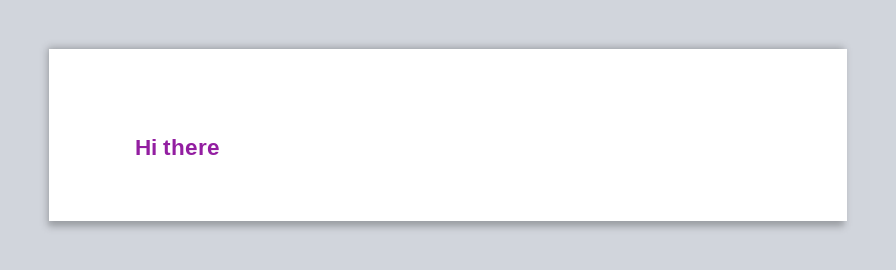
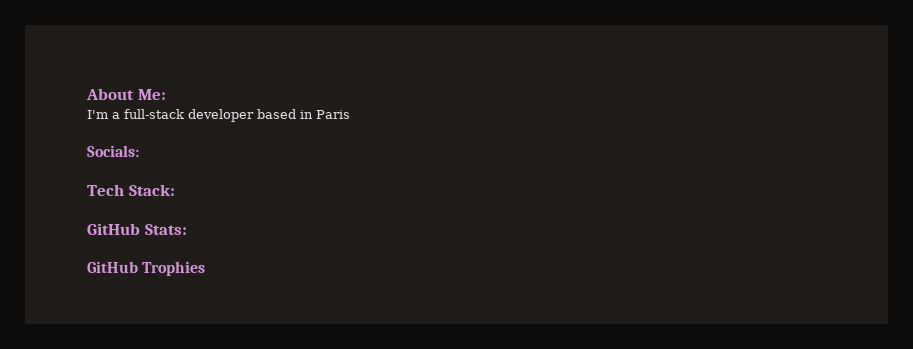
- Hi there
+ About Me:
+ I'm a full-stack developer based in Paris
+ Socials:
+ Tech Stack:
+ GitHub Stats:
+ GitHub Trophies

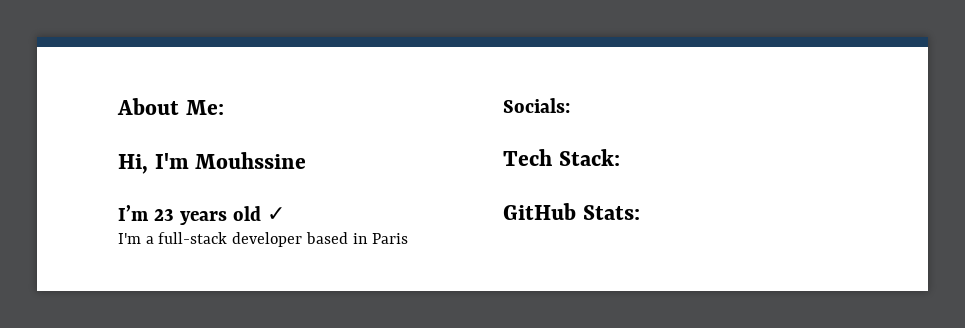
+ Hi, I'm Mouhssine
+ I’m 23 years old ✓
- GitHub Trophies

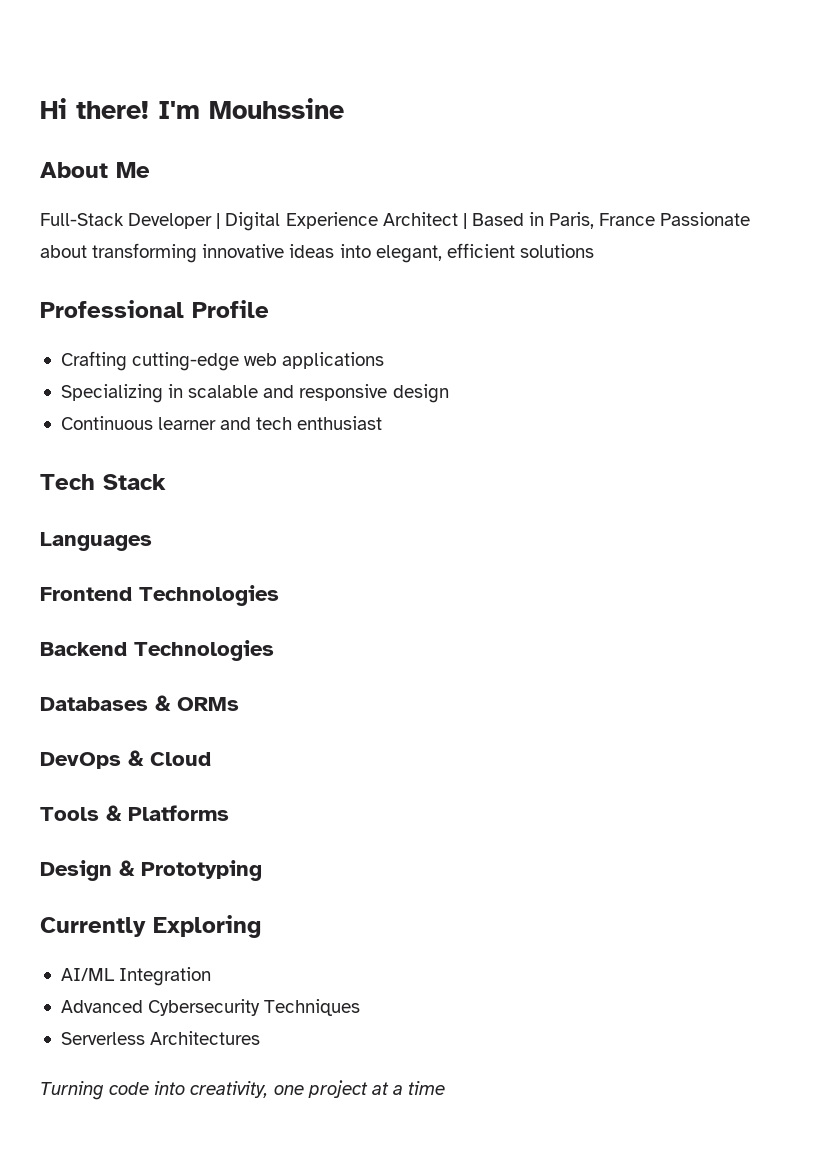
- About Me:
- Hi, I'm Mouhssine
+ Hi there! I'm Mouhssine
- I’m 23 years old ✓
- I'm a full-stack developer based in Paris
- Socials:
- Tech Stack:
- GitHub Stats:
+ About Me
+ Full-Stack Developer | Digital Experience Architect | Based in Paris, France Passionate about transforming innovative ideas into elegant, efficient solutions
+ Professional Profile
+ Crafting cutting-edge web applications
+ Specializing in scalable and responsive design
+ Continuous learner and tech enthusiast
+ Tech Stack
+ Languages
+ Frontend Technologies
+ Backend Technologies
+ Databases & ORMs
+ DevOps & Cloud
+ Tools & Platforms
+ Design & Prototyping
+ Currently Exploring
+ AI/ML Integration
+ Advanced Cybersecurity Techniques
+ Serverless Architectures
+ Turning code into creativity, one project at a time

